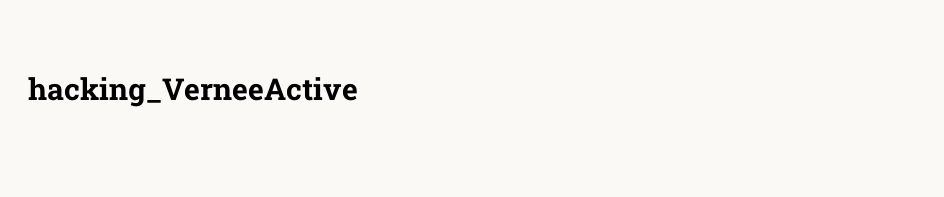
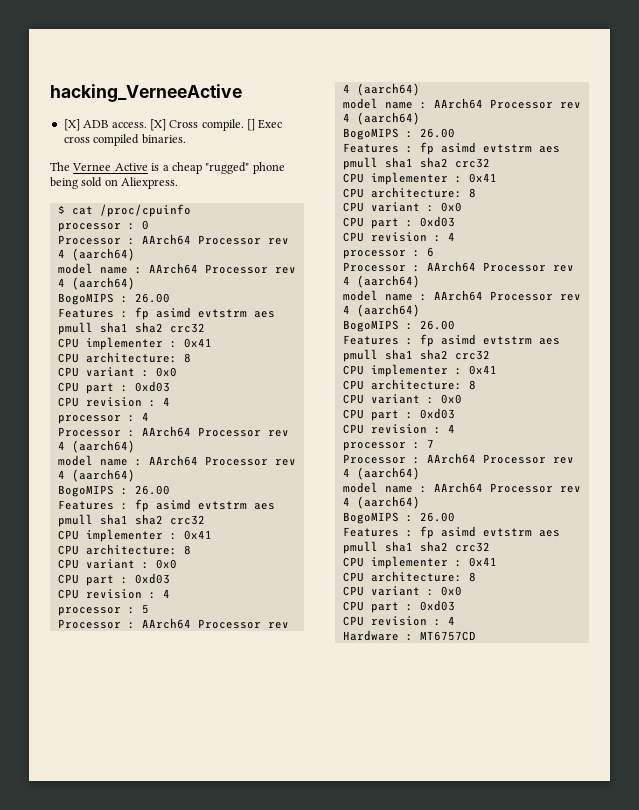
+ [X] ADB access. [X] Cross compile. [] Exec cross compiled binaries.
+ The Vernee Active is a cheap "rugged" phone being sold on Aliexpress.
+ $ cat /proc/cpuinfo
+ processor : 0
+ Processor : AArch64 Processor rev 4 (aarch64)
+ model name : AArch64 Processor rev 4 (aarch64)
+ BogoMIPS : 26.00
+ Features : fp asimd evtstrm aes pmull sha1 sha2 crc32
+ CPU implementer : 0x41
+ CPU architecture: 8
+ CPU variant : 0x0
+ CPU part : 0xd03
+ CPU revision : 4
+ processor : 4
+ Processor : AArch64 Processor rev 4 (aarch64)
+ model name : AArch64 Processor rev 4 (aarch64)
+ BogoMIPS : 26.00
+ Features : fp asimd evtstrm aes pmull sha1 sha2 crc32
+ CPU implementer : 0x41
+ CPU architecture: 8
+ CPU variant : 0x0
+ CPU part : 0xd03
+ CPU revision : 4
+ processor : 5
+ Processor : AArch64 Processor rev 4 (aarch64)
+ model name : AArch64 Processor rev 4 (aarch64)
+ BogoMIPS : 26.00
+ Features : fp asimd evtstrm aes pmull sha1 sha2 crc32
+ CPU implementer : 0x41
+ CPU architecture: 8
+ CPU variant : 0x0
+ CPU part : 0xd03
+ CPU revision : 4
+ processor : 6
+ Processor : AArch64 Processor rev 4 (aarch64)
+ model name : AArch64 Processor rev 4 (aarch64)
+ BogoMIPS : 26.00
+ Features : fp asimd evtstrm aes pmull sha1 sha2 crc32
+ CPU implementer : 0x41
+ CPU architecture: 8
+ CPU variant : 0x0
+ CPU part : 0xd03
+ CPU revision : 4
+ processor : 7
+ Processor : AArch64 Processor rev 4 (aarch64)
+ model name : AArch64 Processor rev 4 (aarch64)
+ BogoMIPS : 26.00
+ Features : fp asimd evtstrm aes pmull sha1 sha2 crc32
+ CPU implementer : 0x41
+ CPU architecture: 8
+ CPU variant : 0x0
+ CPU part : 0xd03
+ CPU revision : 4
+ Hardware : MT6757CD

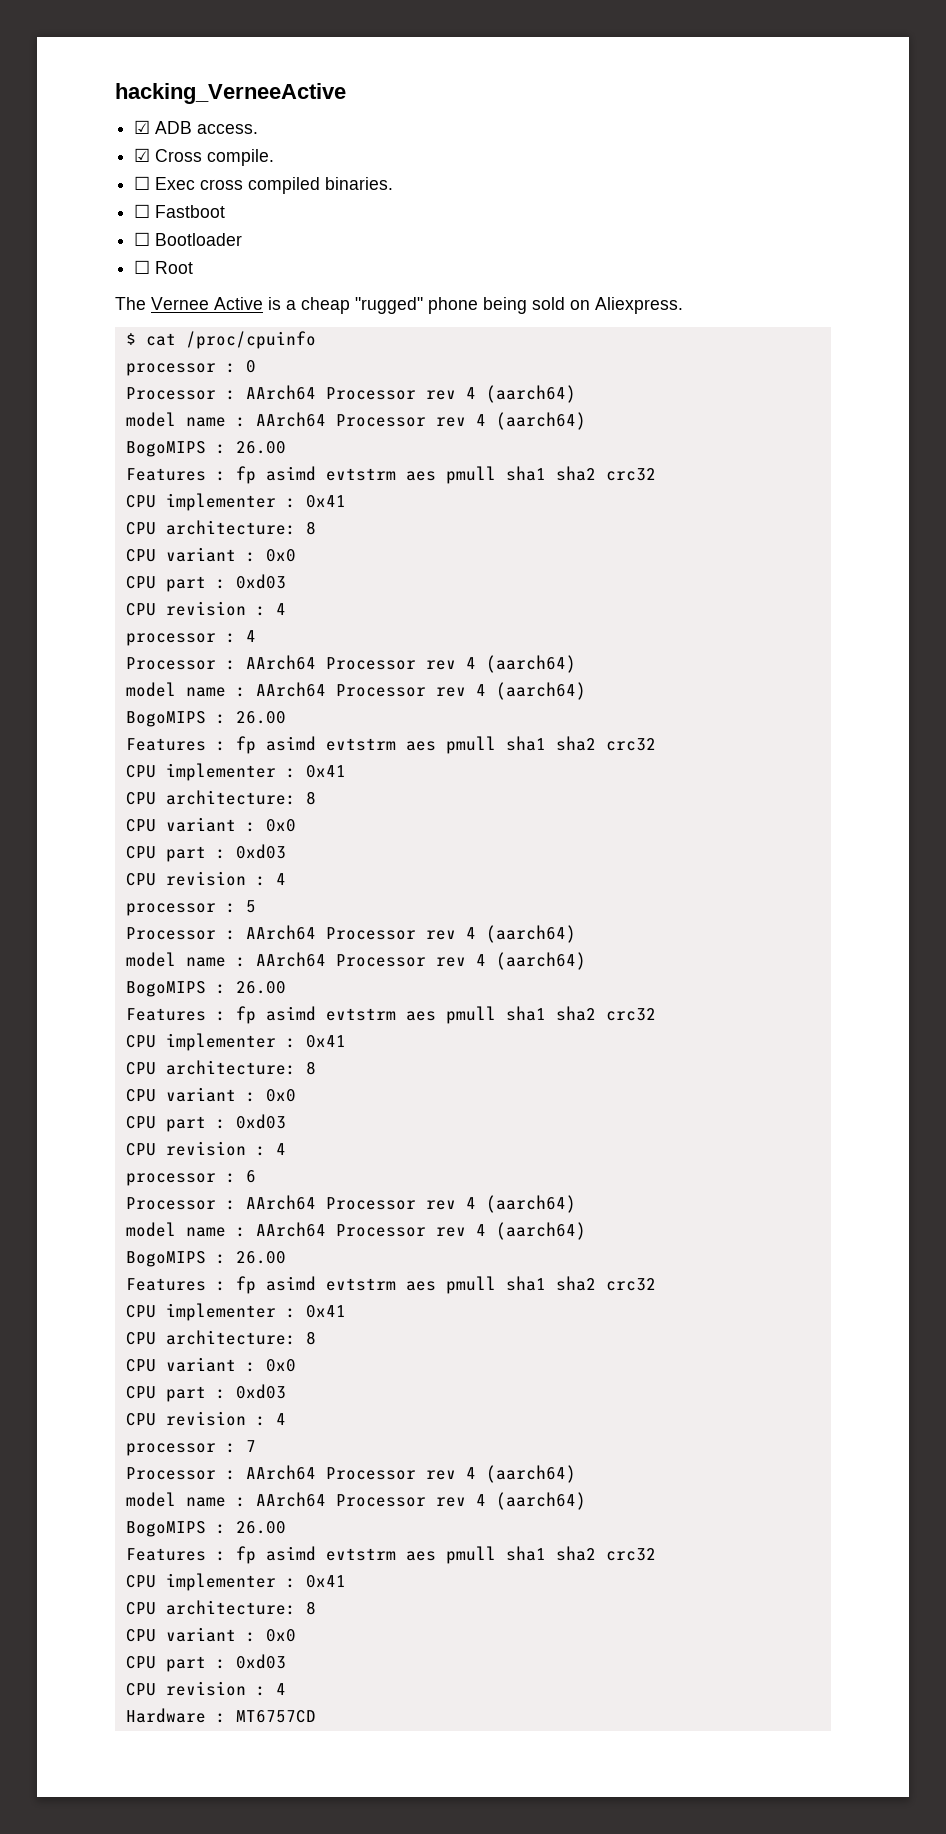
- [X] ADB access. [X] Cross compile. [] Exec cross compiled binaries.
+ ☑ ADB access.
+ ☑ Cross compile.
+ ☐ Exec cross compiled binaries.
+ ☐ Fastboot
+ ☐ Bootloader
+ ☐ Root

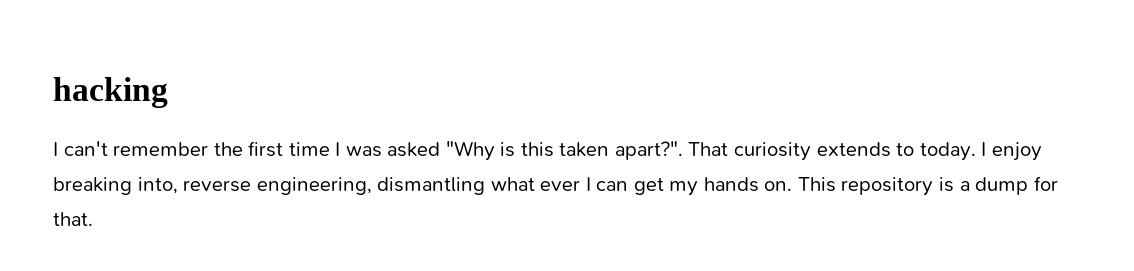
- hacking_VerneeActive
- ☑ ADB access.
- ☑ Cross compile.
- ☐ Exec cross compiled binaries.
- ☐ Fastboot
- ☐ Bootloader
- ☐ Root
- The Vernee Active is a cheap "rugged" phone being sold on Aliexpress.
- $ cat /proc/cpuinfo
- processor : 0
- Processor : AArch64 Processor rev 4 (aarch64)
- model name : AArch64 Processor rev 4 (aarch64)
- BogoMIPS : 26.00
- Features : fp asimd evtstrm aes pmull sha1 sha2 crc32
- CPU implementer : 0x41
- CPU architecture: 8
- CPU variant : 0x0
- CPU part : 0xd03
- CPU revision : 4
- processor : 4
- Processor : AArch64 Processor rev 4 (aarch64)
- model name : AArch64 Processor rev 4 (aarch64)
- BogoMIPS : 26.00
- Features : fp asimd evtstrm aes pmull sha1 sha2 crc32
- CPU implementer : 0x41
- CPU architecture: 8
- CPU variant : 0x0
- CPU part : 0xd03
- CPU revision : 4
- processor : 5
- Processor : AArch64 Processor rev 4 (aarch64)
- model name : AArch64 Processor rev 4 (aarch64)
- BogoMIPS : 26.00
- Features : fp asimd evtstrm aes pmull sha1 sha2 crc32
- CPU implementer : 0x41
- CPU architecture: 8
- CPU variant : 0x0
- CPU part : 0xd03
- CPU revision : 4
- processor : 6
- Processor : AArch64 Processor rev 4 (aarch64)
- model name : AArch64 Processor rev 4 (aarch64)
- BogoMIPS : 26.00
- Features : fp asimd evtstrm aes pmull sha1 sha2 crc32
- CPU implementer : 0x41
- CPU architecture: 8
- CPU variant : 0x0
- CPU part : 0xd03
- CPU revision : 4
- processor : 7
- Processor : AArch64 Processor rev 4 (aarch64)
- model name : AArch64 Processor rev 4 (aarch64)
- BogoMIPS : 26.00
- Features : fp asimd evtstrm aes pmull sha1 sha2 crc32
- CPU implementer : 0x41
- CPU architecture: 8
- CPU variant : 0x0
- CPU part : 0xd03
- CPU revision : 4
- Hardware : MT6757CD
+ hacking
+ I can't remember the first time I was asked "Why is this taken apart?". That curiosity extends to today. I enjoy breaking into, reverse engineering, dismantling what ever I can get my hands on. This repository is a dump for that.

